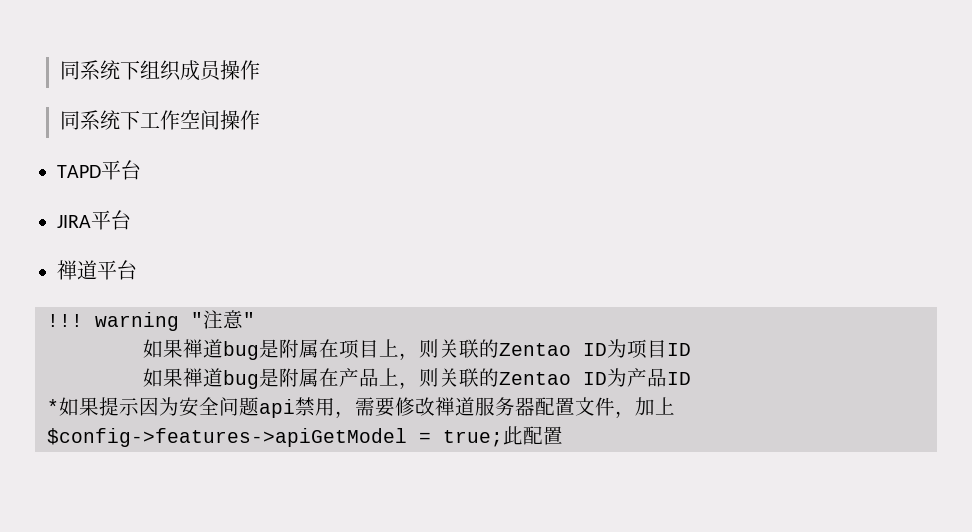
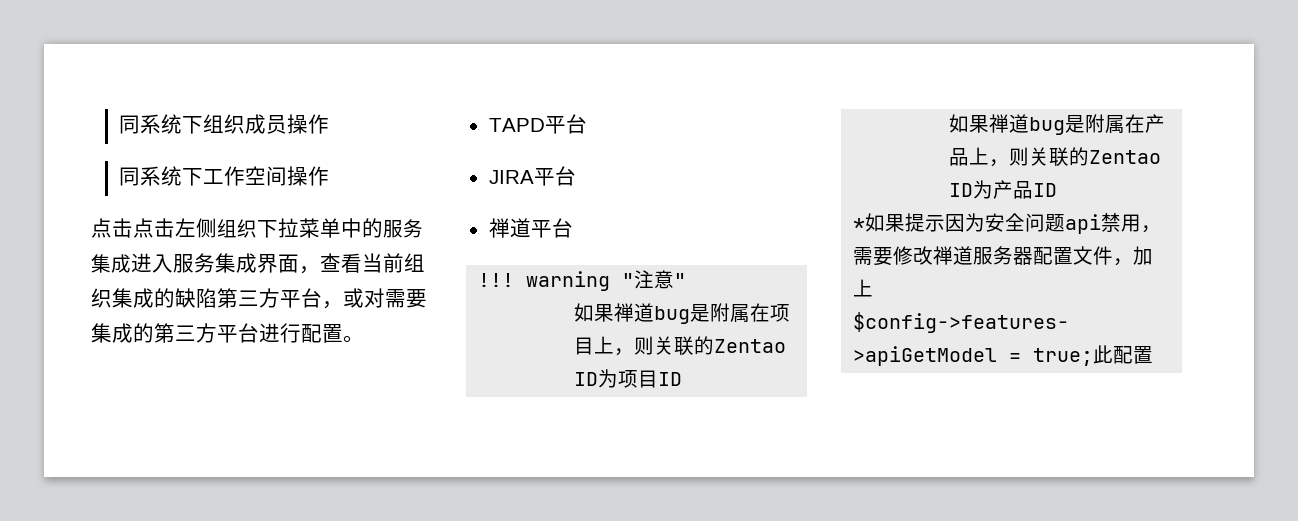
+ 点击点击左侧组织下拉菜单中的服务集成进入服务集成界面，查看当前组织集成的缺陷第三方平台，或对需要集成的第三方平台进行配置。

